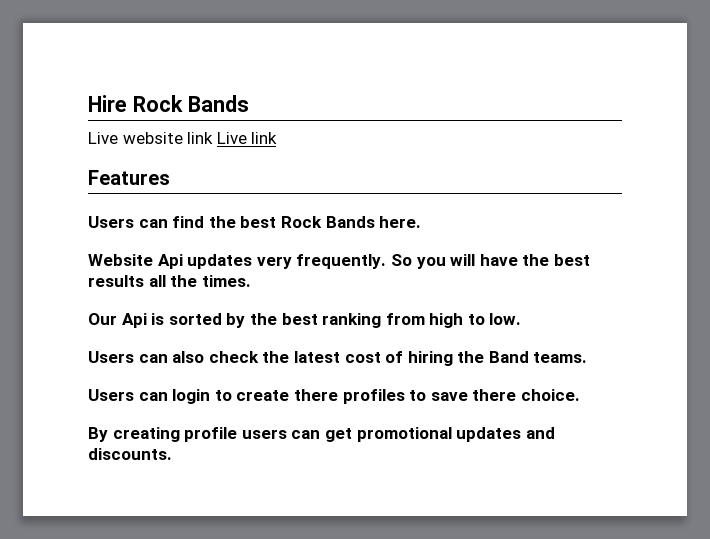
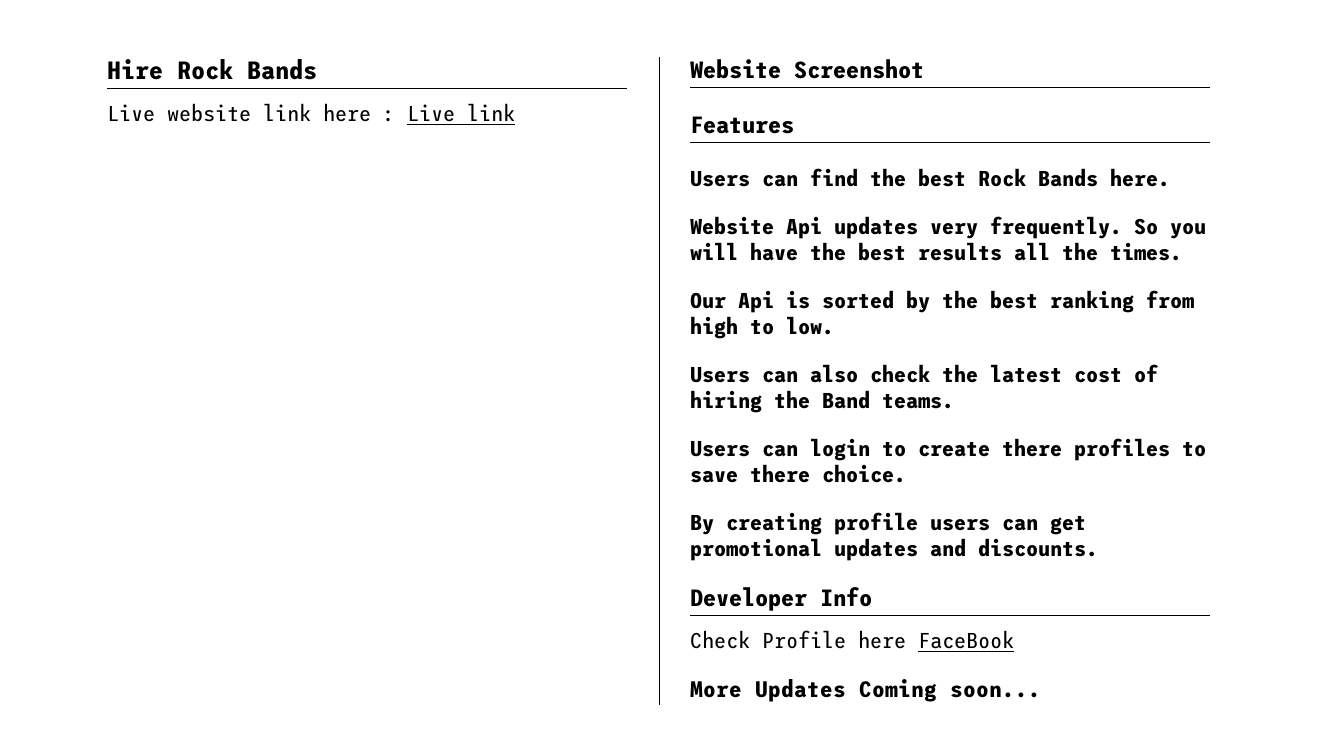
- Live website link Live link
+ Live website link here : Live link
+ Website Screenshot
+ Developer Info
+ Check Profile here FaceBook
+ More Updates Coming soon...

